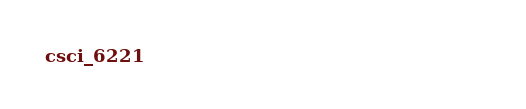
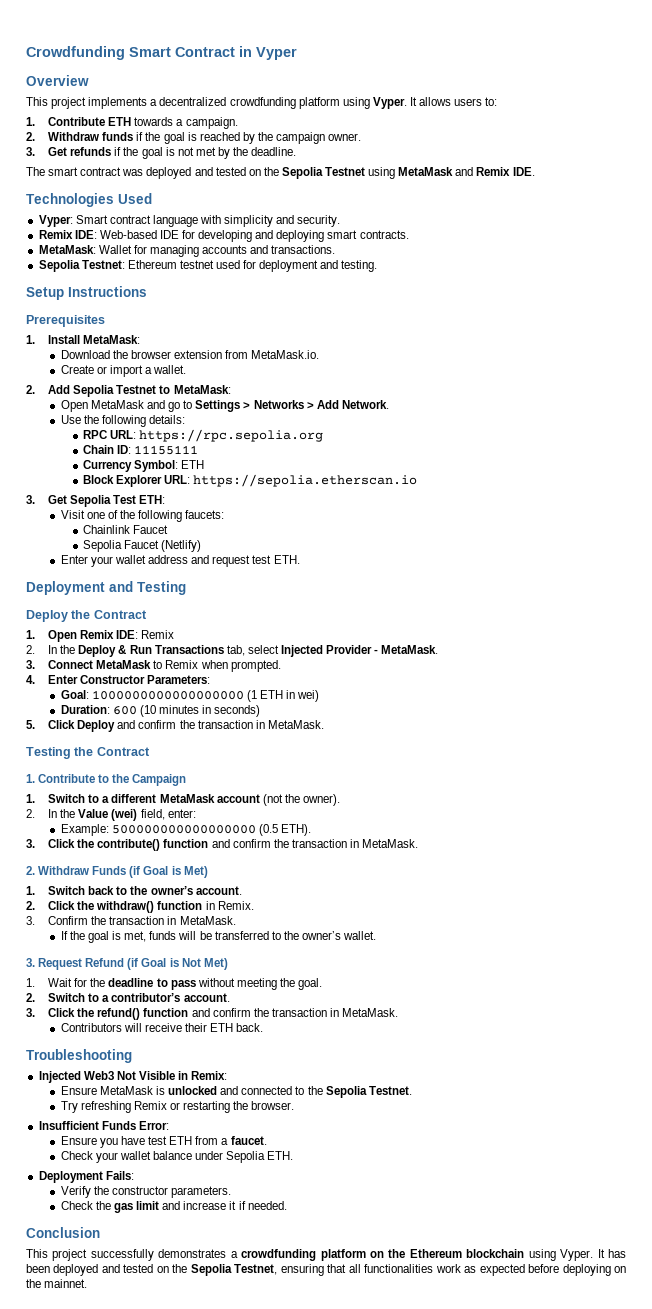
- csci_6221
+ Crowdfunding Smart Contract in Vyper
+ Overview
+ This project implements a decentralized crowdfunding platform using Vyper. It allows users to:
+ 1. Contribute ETH towards a campaign.
+ 2. Withdraw funds if the goal is reached by the campaign owner.
+ 3. Get refunds if the goal is not met by the deadline.
+ The smart contract was deployed and tested on the Sepolia Testnet using MetaMask and Remix IDE.
+ Technologies Used
+ Vyper: Smart contract language with simplicity and security.
+ Remix IDE: Web-based IDE for developing and deploying smart contracts.
+ MetaMask: Wallet for managing accounts and transactions.
+ Sepolia Testnet: Ethereum testnet used for deployment and testing.
+ Setup Instructions
+ Prerequisites
+ 1. Install MetaMask:
+ Download the browser extension from MetaMask.io.
+ Create or import a wallet.
+ 2. Add Sepolia Testnet to MetaMask:
+ Open MetaMask and go to Settings > Networks > Add Network.
+ Use the following details:
+ RPC URL: https://rpc.sepolia.org
+ Chain ID: 11155111
+ Currency Symbol: ETH
+ Block Explorer URL: https://sepolia.etherscan.io
+ 3. Get Sepolia Test ETH:
+ Visit one of the following faucets:
+ Chainlink Faucet
+ Sepolia Faucet (Netlify)
+ Enter your wallet address and request test ETH.
+ Deployment and Testing
+ Deploy the Contract
+ 1. Open Remix IDE: Remix
+ 2. In the Deploy & Run Transactions tab, select Injected Provider - MetaMask.
+ 3. Connect MetaMask to Remix when prompted.
+ 4. Enter Constructor Parameters:
+ Goal: 1000000000000000000 (1 ETH in wei)
+ Duration: 600 (10 minutes in seconds)
+ 5. Click Deploy and confirm the transaction in MetaMask.
+ Testing the Contract
+ 1. Contribute to the Campaign
+ 1. Switch to a different MetaMask account (not the owner).
+ 2. In the Value (wei) field, enter:
+ Example: 500000000000000000 (0.5 ETH).
+ 3. Click the contribute() function and confirm the transaction in MetaMask.
+ 2. Withdraw Funds (if Goal is Met)
+ 1. Switch back to the owner’s account.
+ 2. Click the withdraw() function in Remix.
+ 3. Confirm the transaction in MetaMask.
+ If the goal is met, funds will be transferred to the owner’s wallet.
+ 3. Request Refund (if Goal is Not Met)
+ 1. Wait for the deadline to pass without meeting the goal.
+ 2. Switch to a contributor’s account.
+ 3. Click the refund() function and confirm the transaction in MetaMask.
+ Contributors will receive their ETH back.
+ Troubleshooting
+ Injected Web3 Not Visible in Remix:
+ Ensure MetaMask is unlocked and connected to the Sepolia Testnet.
+ Try refreshing Remix or restarting the browser.
+ Insufficient Funds Error:
+ Ensure you have test ETH from a faucet.
+ Check your wallet balance under Sepolia ETH.
+ Deployment Fails:
+ Verify the constructor parameters.
+ Check the gas limit and increase it if needed.
+ Conclusion
+ This project successfully demonstrates a crowdfunding platform on the Ethereum blockchain using Vyper. It has been deployed and tested on the Sepolia Testnet, ensuring that all functionalities work as expected before deploying on the mainnet.

